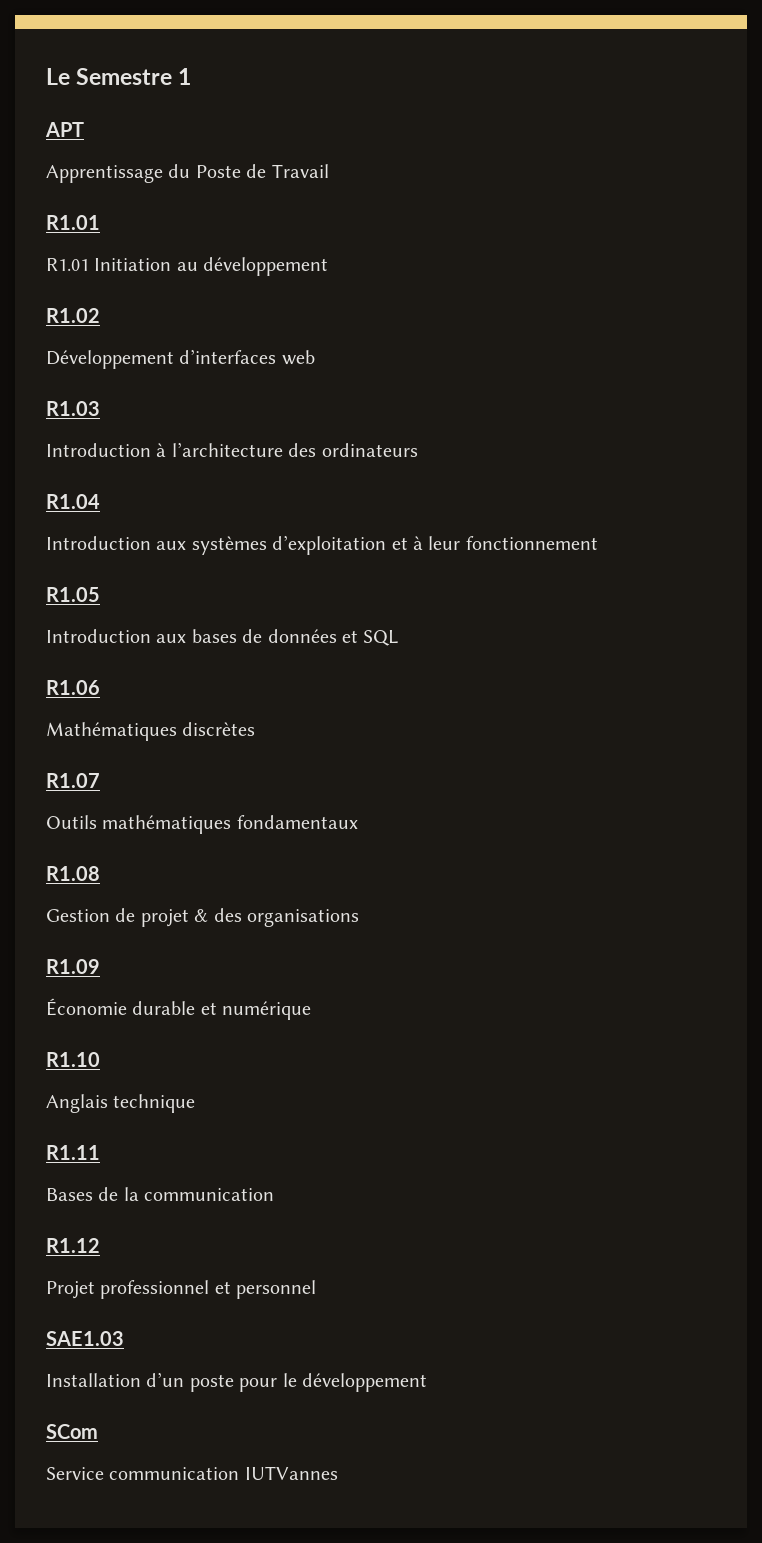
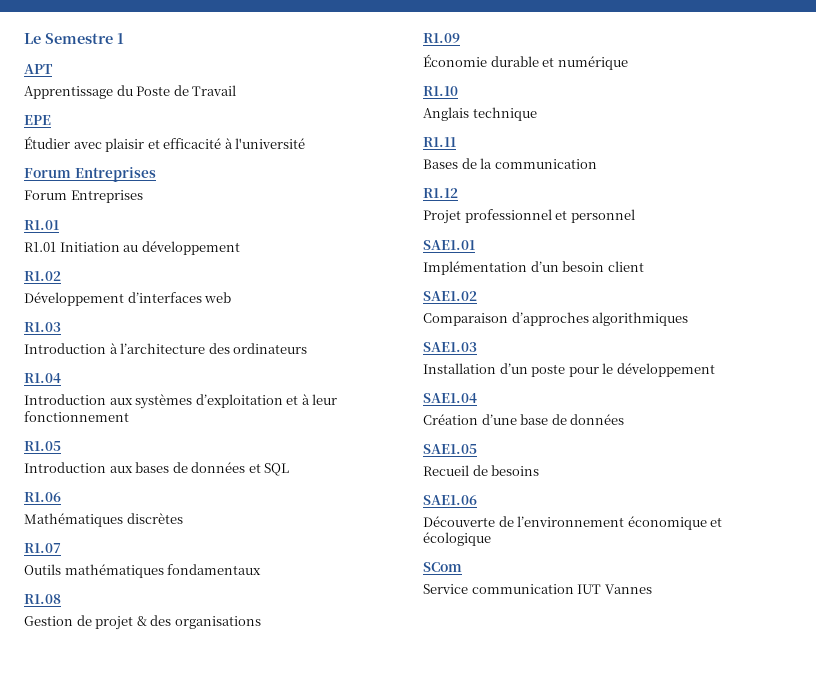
+ EPE
+ Étudier avec plaisir et efficacité à l'université
+ Forum Entreprises
+ Forum Entreprises
+ SAE1.01
+ Implémentation d’un besoin client
+ SAE1.02
+ Comparaison d’approches algorithmiques
+ SAE1.04
+ Création d’une base de données
+ SAE1.05
+ Recueil de besoins
+ SAE1.06
+ Découverte de l’environnement économique et écologique
- Service communication IUTVannes
+ Service communication IUT Vannes

